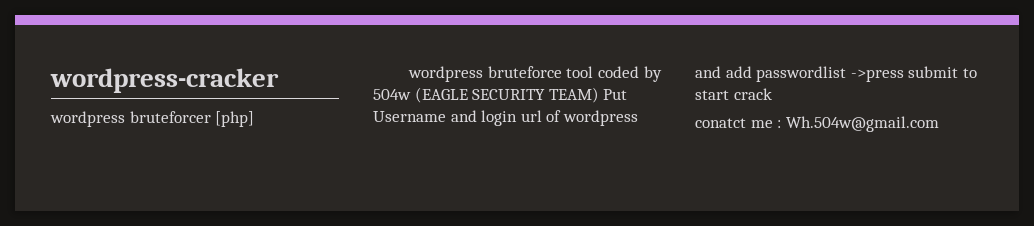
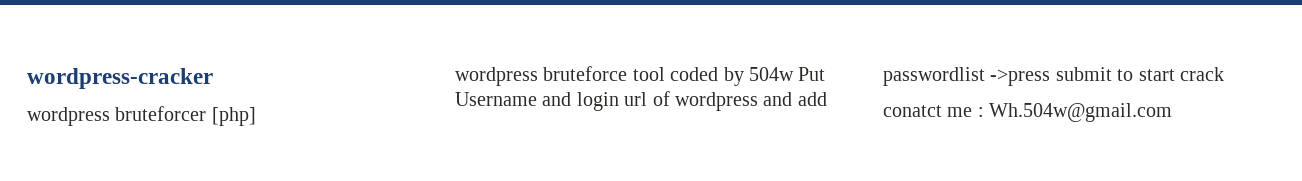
- wordpress bruteforce tool coded by 504w (EAGLE SECURITY TEAM) Put Username and login url of wordpress and add passwordlist ->press submit to start crack
+ wordpress bruteforce tool coded by 504w Put Username and login url of wordpress and add passwordlist ->press submit to start crack

